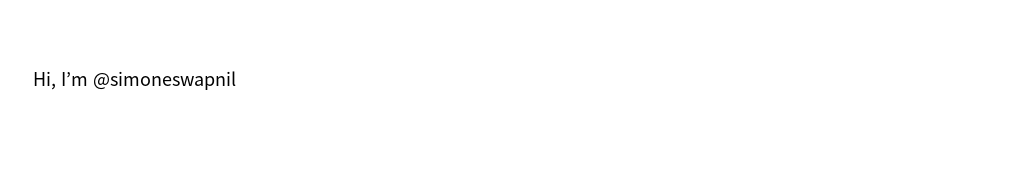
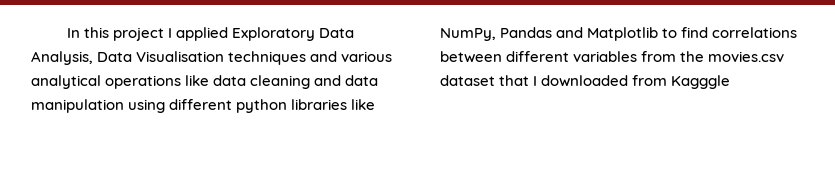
- Hi, I’m @simoneswapnil
+ In this project I applied Exploratory Data Analysis, Data Visualisation techniques and various analytical operations like data cleaning and data manipulation using different python libraries like NumPy, Pandas and Matplotlib to find correlations between different variables from the movies.csv dataset that I downloaded from Kagggle

